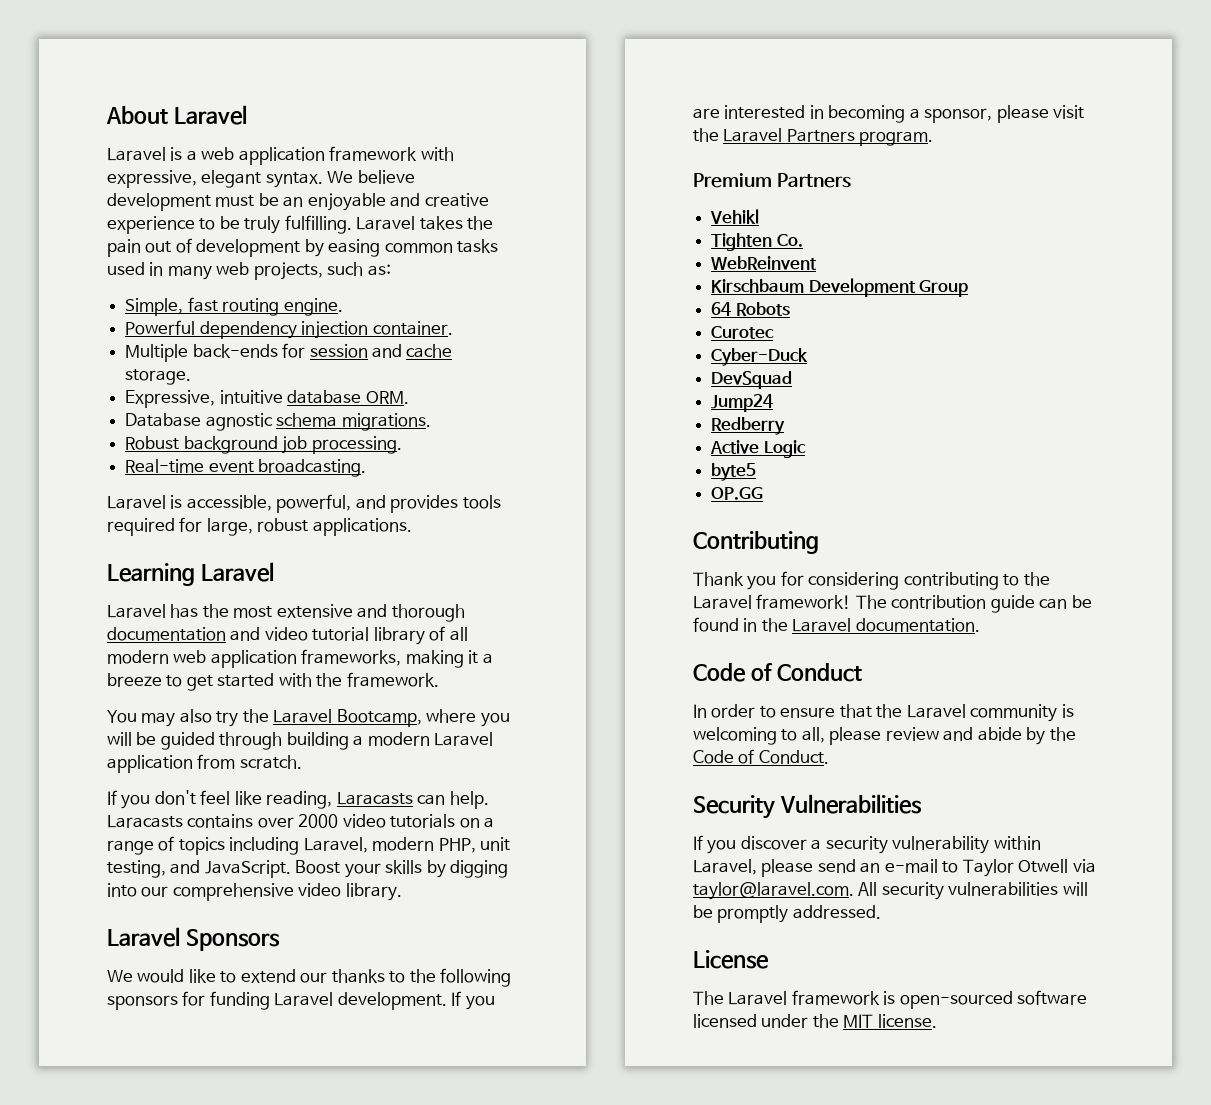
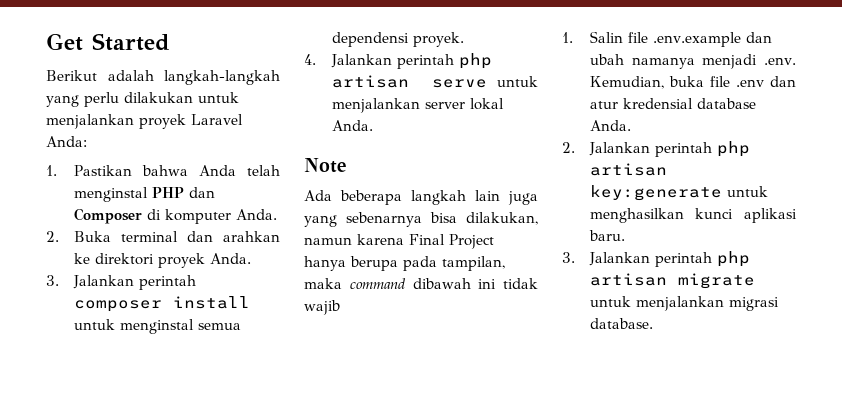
- About Laravel
- Laravel is a web application framework with expressive, elegant syntax. We believe development must be an enjoyable and creative experience to be truly fulfilling. Laravel takes the pain out of development by easing common tasks used in many web projects, such as:
- Simple, fast routing engine.
- Powerful dependency injection container.
- Multiple back-ends for session and cache storage.
- Expressive, intuitive database ORM.
- Database agnostic schema migrations.
- Robust background job processing.
- Real-time event broadcasting.
- Laravel is accessible, powerful, and provides tools required for large, robust applications.
- Learning Laravel
- Laravel has the most extensive and thorough documentation and video tutorial library of all modern web application frameworks, making it a breeze to get started with the framework.
- You may also try the Laravel Bootcamp, where you will be guided through building a modern Laravel application from scratch.
- If you don't feel like reading, Laracasts can help. Laracasts contains over 2000 video tutorials on a range of topics including Laravel, modern PHP, unit testing, and JavaScript. Boost your skills by digging into our comprehensive video library.
- Laravel Sponsors
- We would like to extend our thanks to the following sponsors for funding Laravel development. If you are interested in becoming a sponsor, please visit the Laravel Partners program.
- Premium Partners
- Vehikl
- Tighten Co.
- WebReinvent
- Kirschbaum Development Group
- 64 Robots
- Curotec
- Cyber-Duck
- DevSquad
- Jump24
- Redberry
- Active Logic
- byte5
- OP.GG
- Contributing
- Thank you for considering contributing to the Laravel framework! The contribution guide can be found in the Laravel documentation.
- Code of Conduct
- In order to ensure that the Laravel community is welcoming to all, please review and abide by the Code of Conduct.
- Security Vulnerabilities
- If you discover a security vulnerability within Laravel, please send an e-mail to Taylor Otwell via taylor@laravel.com. All security vulnerabilities will be promptly addressed.
- License
- The Laravel framework is open-sourced software licensed under the MIT license.
+ Get Started
+ Berikut adalah langkah-langkah yang perlu dilakukan untuk menjalankan proyek Laravel Anda:
+ 1. Pastikan bahwa Anda telah menginstal PHP dan Composer di komputer Anda.
+ 2. Buka terminal dan arahkan ke direktori proyek Anda.
+ 3. Jalankan perintah composer install untuk menginstal semua dependensi proyek.
+ 4. Jalankan perintah php artisan serve untuk menjalankan server lokal Anda.
+ Note
+ Ada beberapa langkah lain juga yang sebenarnya bisa dilakukan, namun karena Final Project hanya berupa pada tampilan, maka command dibawah ini tidak wajib
+ 1. Salin file .env.example dan ubah namanya menjadi .env. Kemudian, buka file .env dan atur kredensial database Anda.
+ 2. Jalankan perintah php artisan key:generate untuk menghasilkan kunci aplikasi baru.
+ 3. Jalankan perintah php artisan migrate untuk menjalankan migrasi database.

